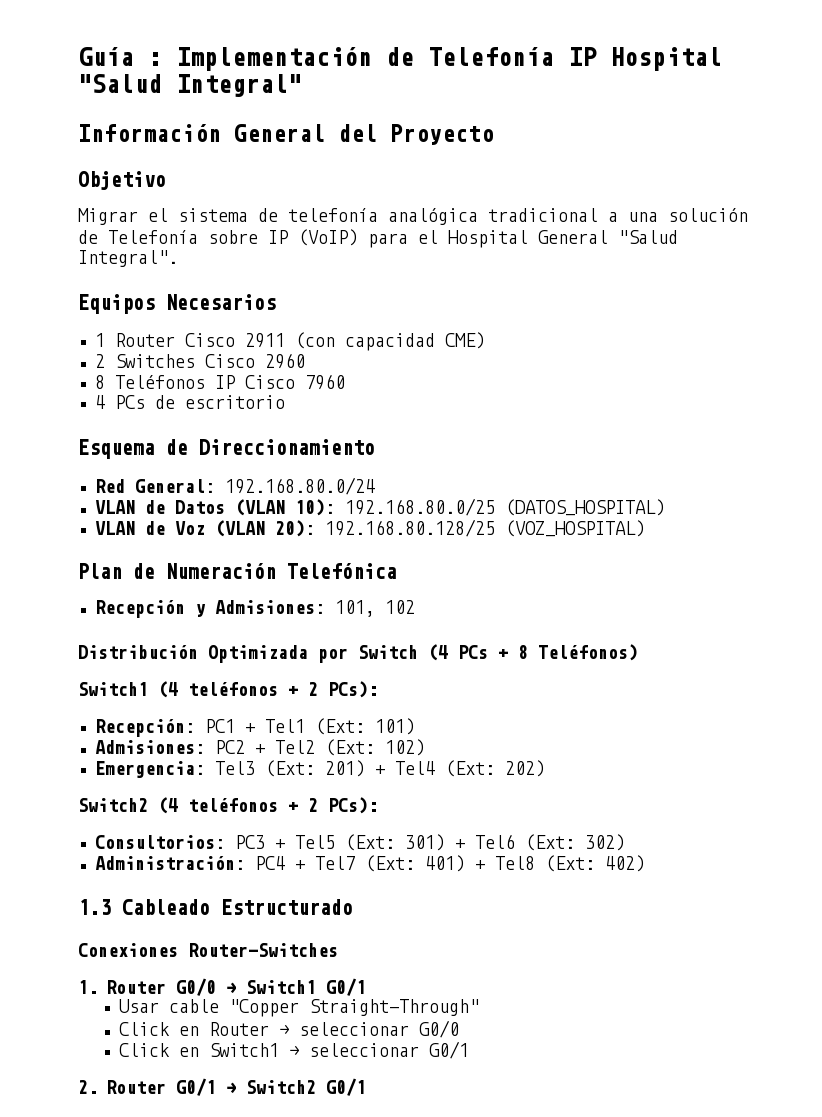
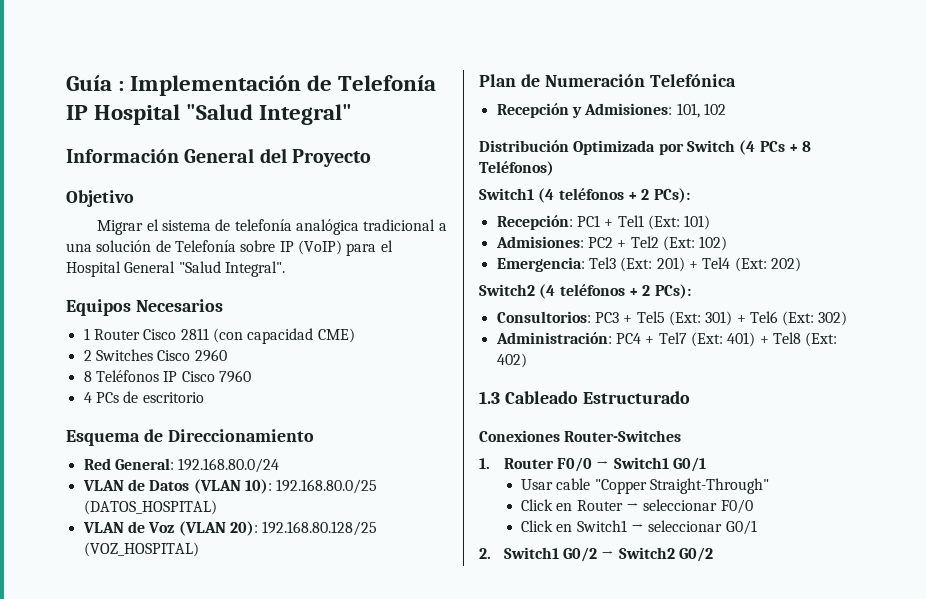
- 1 Router Cisco 2911 (con capacidad CME)
+ 1 Router Cisco 2811 (con capacidad CME)
- 1. Router G0/0 → Switch1 G0/1
+ 1. Router F0/0 → Switch1 G0/1
- Click en Router → seleccionar G0/0
+ Click en Router → seleccionar F0/0
- 2. Router G0/1 → Switch2 G0/1
+ 2. Switch1 G0/2 → Switch2 G0/2

